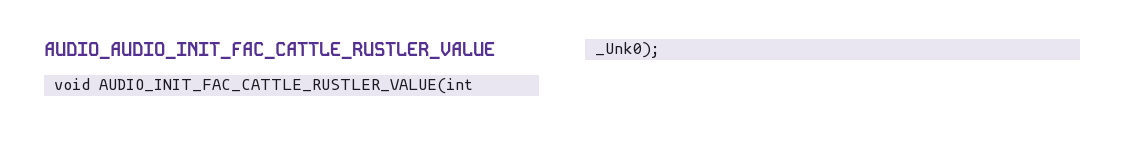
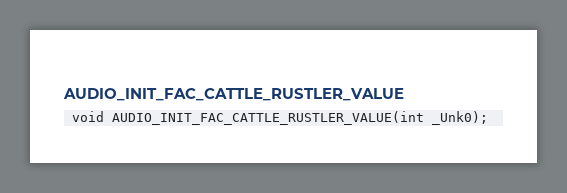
- AUDIO_AUDIO_INIT_FAC_CATTLE_RUSTLER_VALUE
+ AUDIO_INIT_FAC_CATTLE_RUSTLER_VALUE

